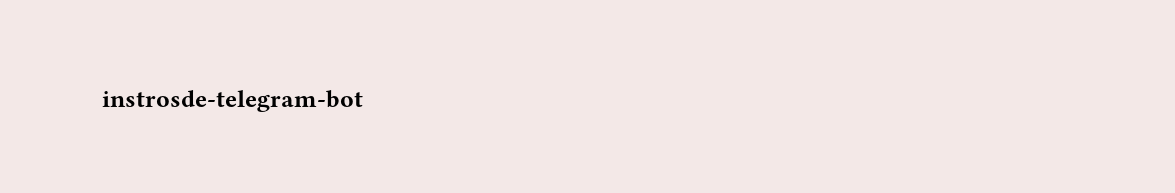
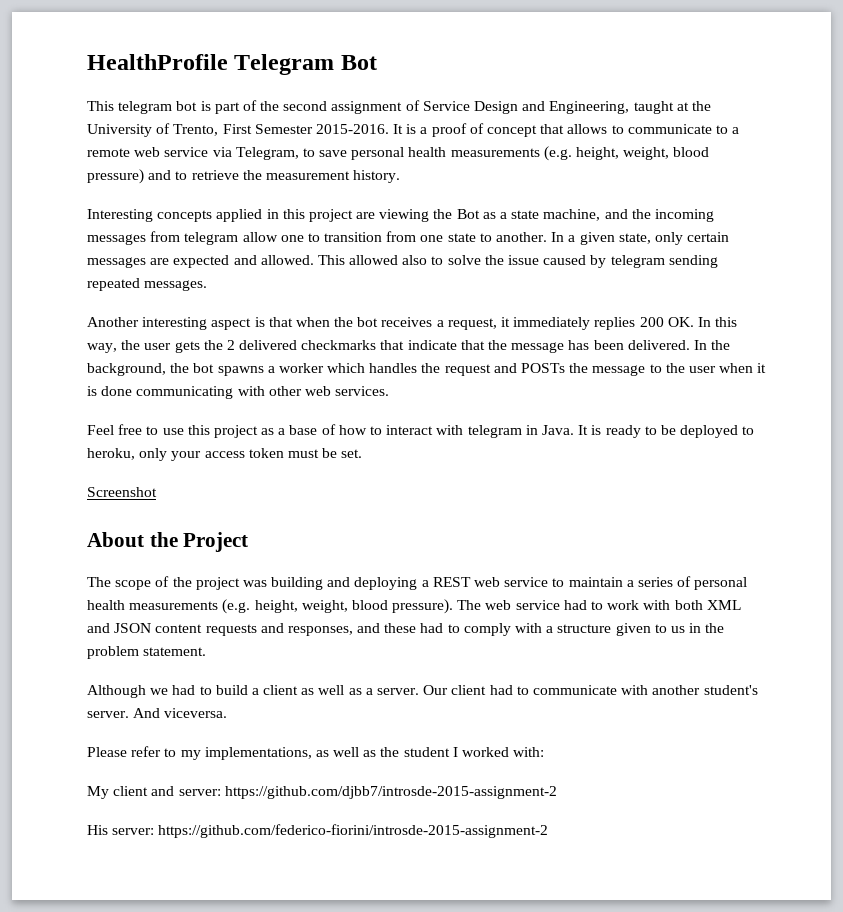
- instrosde-telegram-bot
+ HealthProfile Telegram Bot
+ This telegram bot is part of the second assignment of Service Design and Engineering, taught at the University of Trento, First Semester 2015-2016. It is a proof of concept that allows to communicate to a remote web service via Telegram, to save personal health measurements (e.g. height, weight, blood pressure) and to retrieve the measurement history.
+ Interesting concepts applied in this project are viewing the Bot as a state machine, and the incoming messages from telegram allow one to transition from one state to another. In a given state, only certain messages are expected and allowed. This allowed also to solve the issue caused by telegram sending repeated messages.
+ Another interesting aspect is that when the bot receives a request, it immediately replies 200 OK. In this way, the user gets the 2 delivered checkmarks that indicate that the message has been delivered. In the background, the bot spawns a worker which handles the request and POSTs the message to the user when it is done communicating with other web services.
+ Feel free to use this project as a base of how to interact with telegram in Java. It is ready to be deployed to heroku, only your access token must be set.
+ Screenshot
+ About the Project
+ The scope of the project was building and deploying a REST web service to maintain a series of personal health measurements (e.g. height, weight, blood pressure). The web service had to work with both XML and JSON content requests and responses, and these had to comply with a structure given to us in the problem statement.
+ Although we had to build a client as well as a server. Our client had to communicate with another student's server. And viceversa.
+ Please refer to my implementations, as well as the student I worked with:
+ My client and server: https://github.com/djbb7/introsde-2015-assignment-2
+ His server: https://github.com/federico-fiorini/introsde-2015-assignment-2

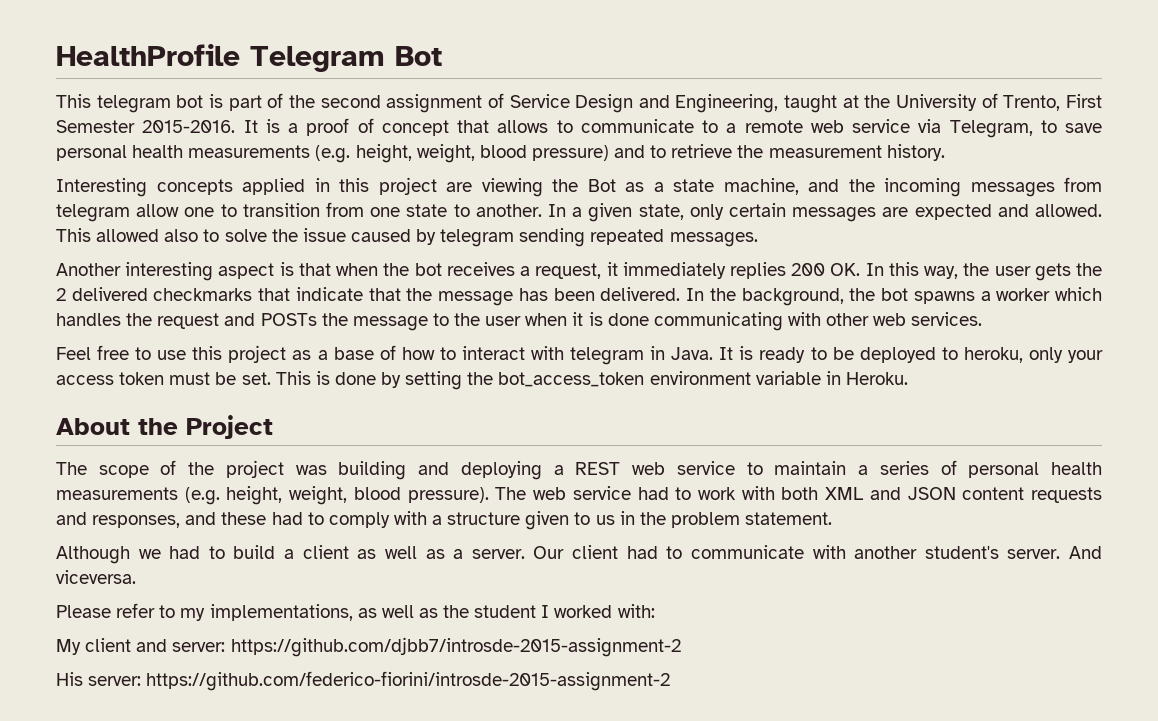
- It is ready to be deployed to heroku, only your access token must be set.
- Screenshot
+ It is ready to be deployed to heroku, only your access token must be set. This is done by setting the bot_access_token environment variable in Heroku.

